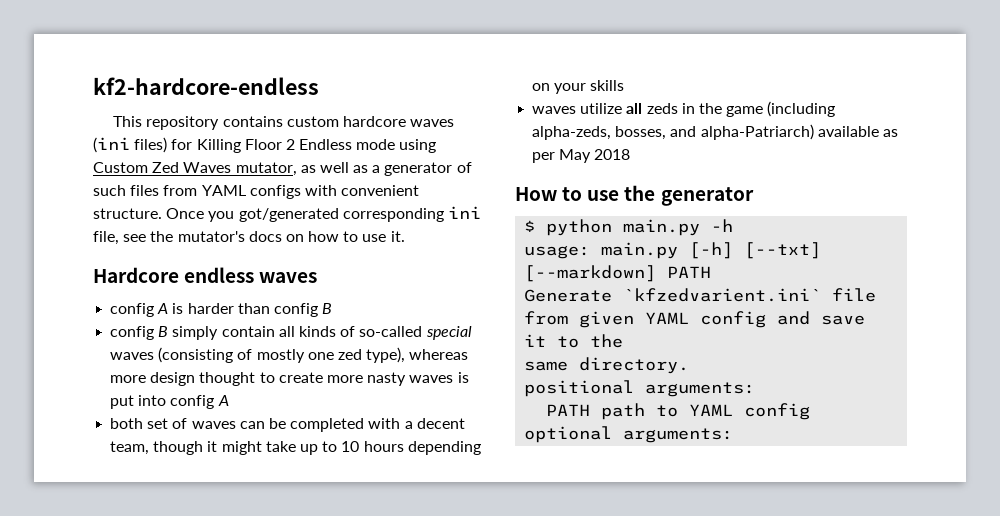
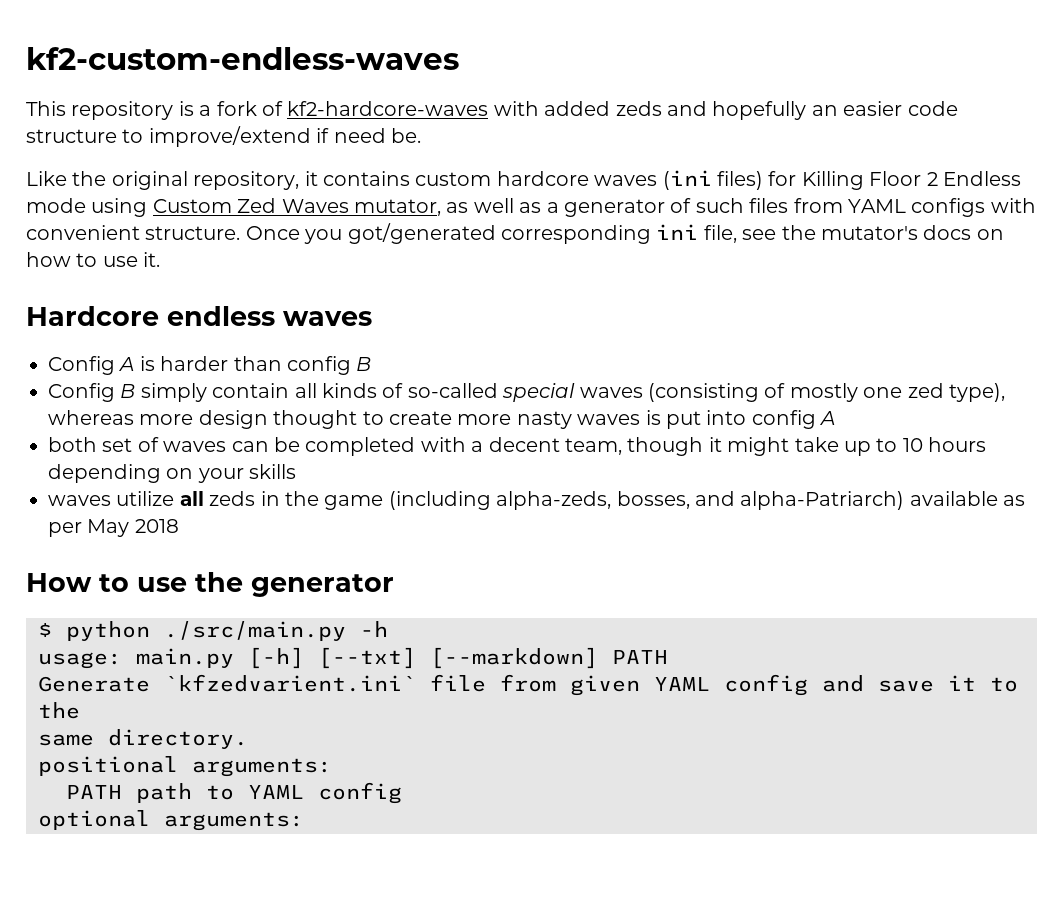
- kf2-hardcore-endless
+ kf2-custom-endless-waves
- This repository contains custom hardcore waves (ini files) for Killing Floor 2 Endless mode using Custom Zed Waves mutator, as well as a generator of such files from YAML configs with convenient structure.
+ This repository is a fork of kf2-hardcore-waves with added zeds and hopefully an easier code structure to improve/extend if need be.
+ Like the original repository, it contains custom hardcore waves (ini files) for Killing Floor 2 Endless mode using Custom Zed Waves mutator, as well as a generator of such files from YAML configs with convenient structure.
- config A is harder than config B
+ Config A is harder than config B
- config B simply contain all kinds of so-called special waves (consisting of mostly one zed type), whereas more design thought to create more nasty waves is put into config A
+ Config B simply contain all kinds of so-called special waves (consisting of mostly one zed type), whereas more design thought to create more nasty waves is put into config A
- $ python main.py -h
+ $ python ./src/main.py -h

